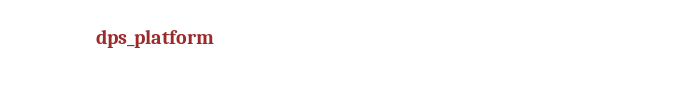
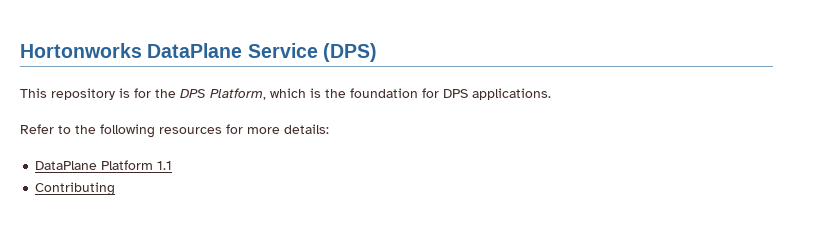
- dps_platform
+ Hortonworks DataPlane Service (DPS)
+ This repository is for the DPS Platform, which is the foundation for DPS applications.
+ Refer to the following resources for more details:
+ DataPlane Platform 1.1
+ Contributing

